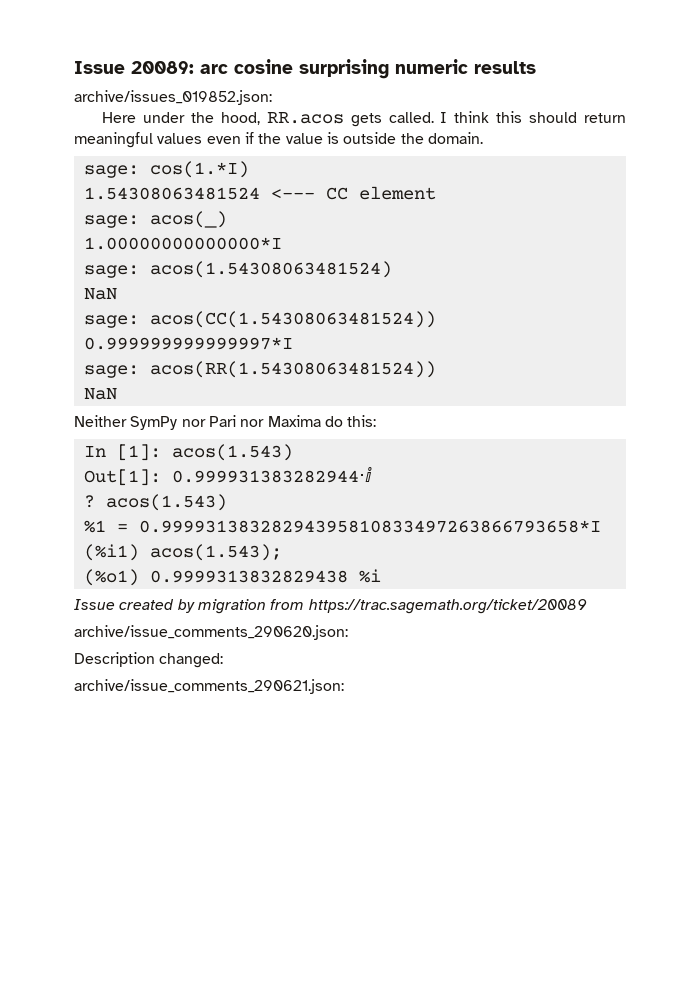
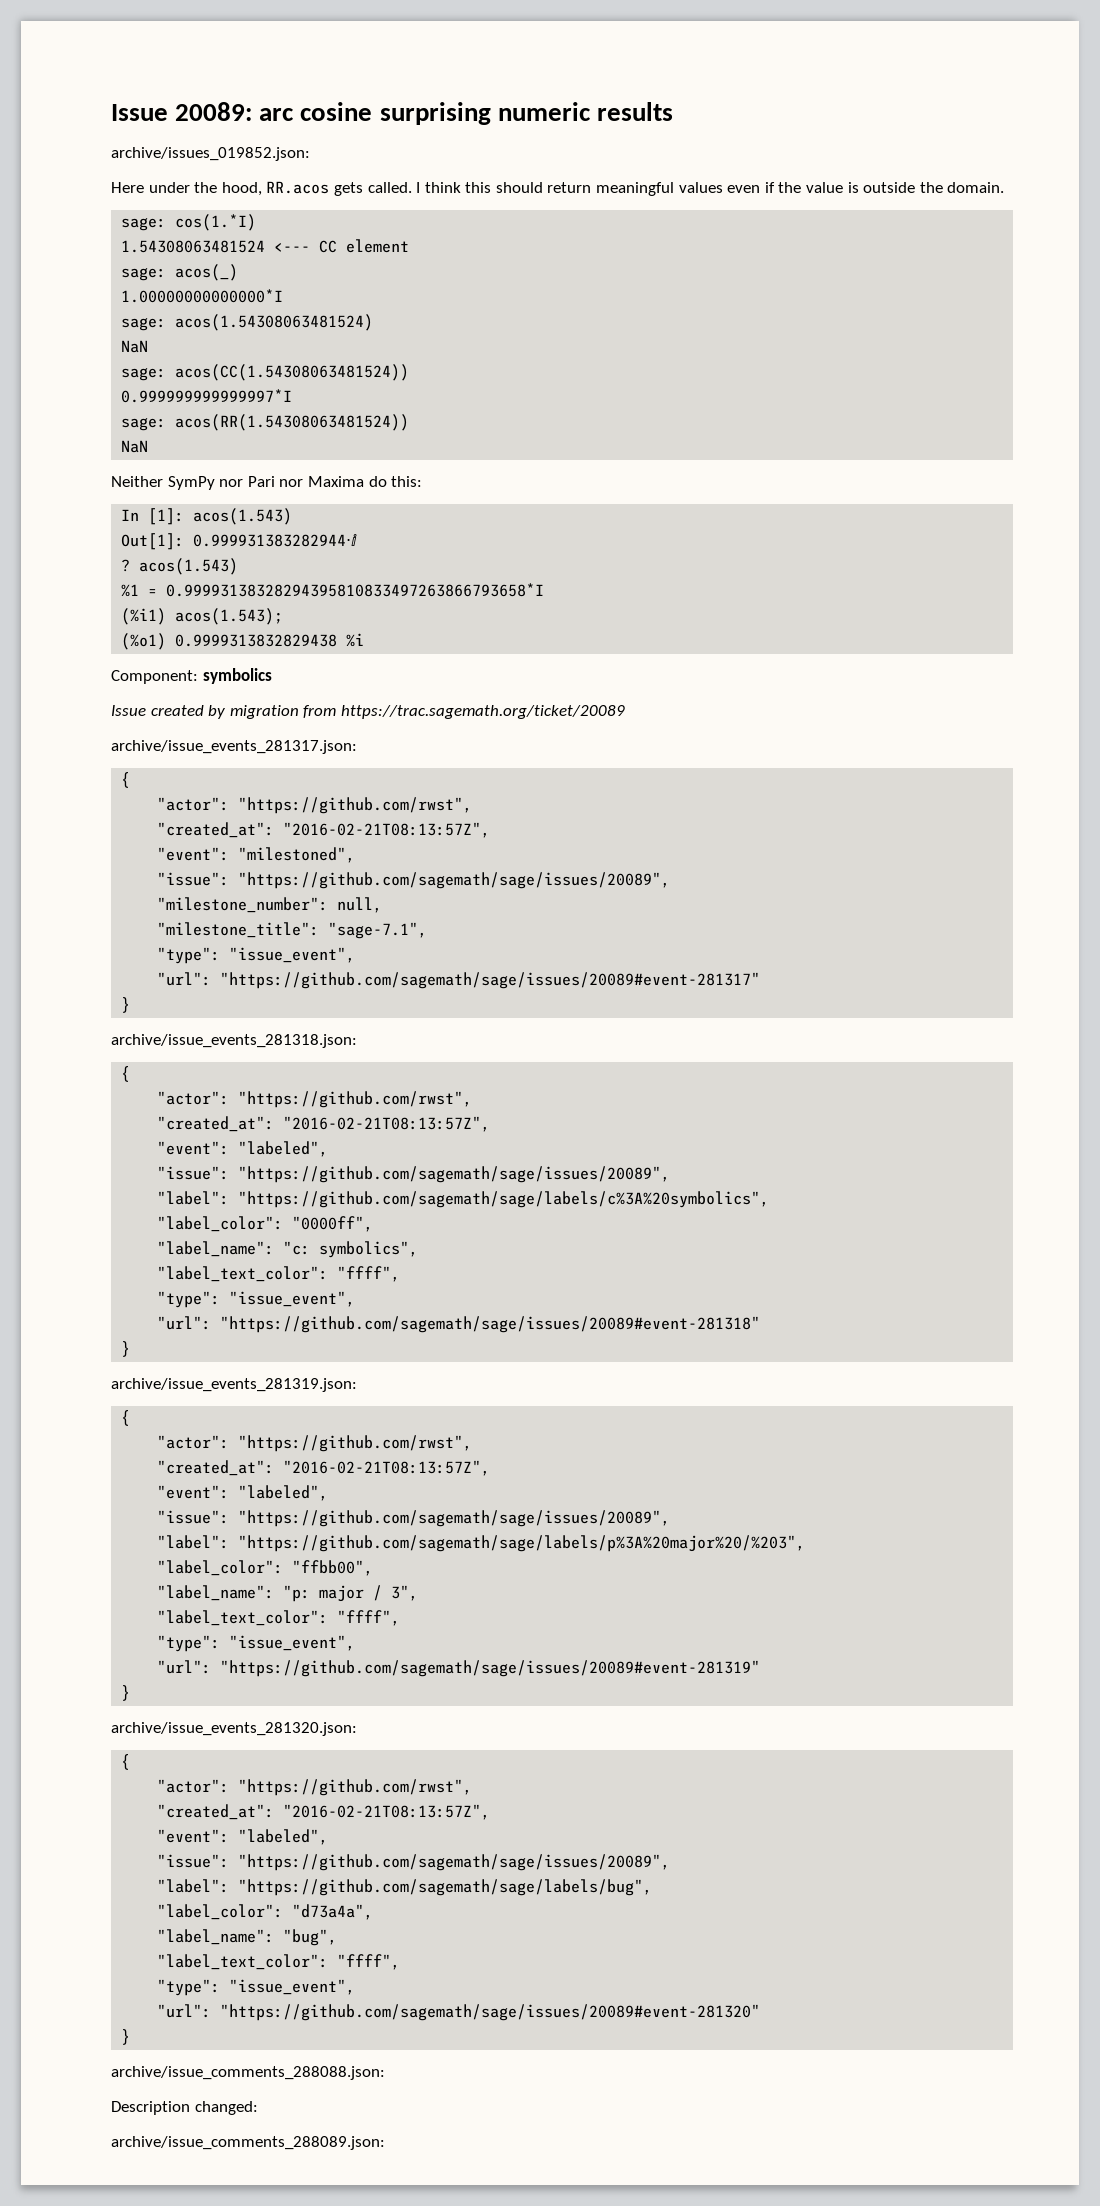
+ Component: symbolics
- archive/issue_comments_290620.json:
+ archive/issue_events_281317.json:
+ {
+ "actor": "https://github.com/rwst",
+ "created_at": "2016-02-21T08:13:57Z",
+ "event": "milestoned",
+ "issue": "https://github.com/sagemath/sage/issues/20089",
+ "milestone_number": null,
+ "milestone_title": "sage-7.1",
+ "type": "issue_event",
+ "url": "https://github.com/sagemath/sage/issues/20089#event-281317"
+ }
+ archive/issue_events_281318.json:
+ {
+ "actor": "https://github.com/rwst",
+ "created_at": "2016-02-21T08:13:57Z",
+ "event": "labeled",
+ "issue": "https://github.com/sagemath/sage/issues/20089",
+ "label": "https://github.com/sagemath/sage/labels/c%3A%20symbolics",
+ "label_color": "0000ff",
+ "label_name": "c: symbolics",
+ "label_text_color": "ffff",
+ "type": "issue_event",
+ "url": "https://github.com/sagemath/sage/issues/20089#event-281318"
+ }
+ archive/issue_events_281319.json:
+ {
+ "actor": "https://github.com/rwst",
+ "created_at": "2016-02-21T08:13:57Z",
+ "event": "labeled",
+ "issue": "https://github.com/sagemath/sage/issues/20089",
+ "label": "https://github.com/sagemath/sage/labels/p%3A%20major%20/%203",
+ "label_color": "ffbb00",
+ "label_name": "p: major / 3",
+ "label_text_color": "ffff",
+ "type": "issue_event",
+ "url": "https://github.com/sagemath/sage/issues/20089#event-281319"
+ }
+ archive/issue_events_281320.json:
+ {
+ "actor": "https://github.com/rwst",
+ "created_at": "2016-02-21T08:13:57Z",
+ "event": "labeled",
+ "issue": "https://github.com/sagemath/sage/issues/20089",
+ "label": "https://github.com/sagemath/sage/labels/bug",
+ "label_color": "d73a4a",
+ "label_name": "bug",
+ "label_text_color": "ffff",
+ "type": "issue_event",
+ "url": "https://github.com/sagemath/sage/issues/20089#event-281320"
+ }
+ archive/issue_comments_288088.json:
- archive/issue_comments_290621.json:
+ archive/issue_comments_288089.json:

